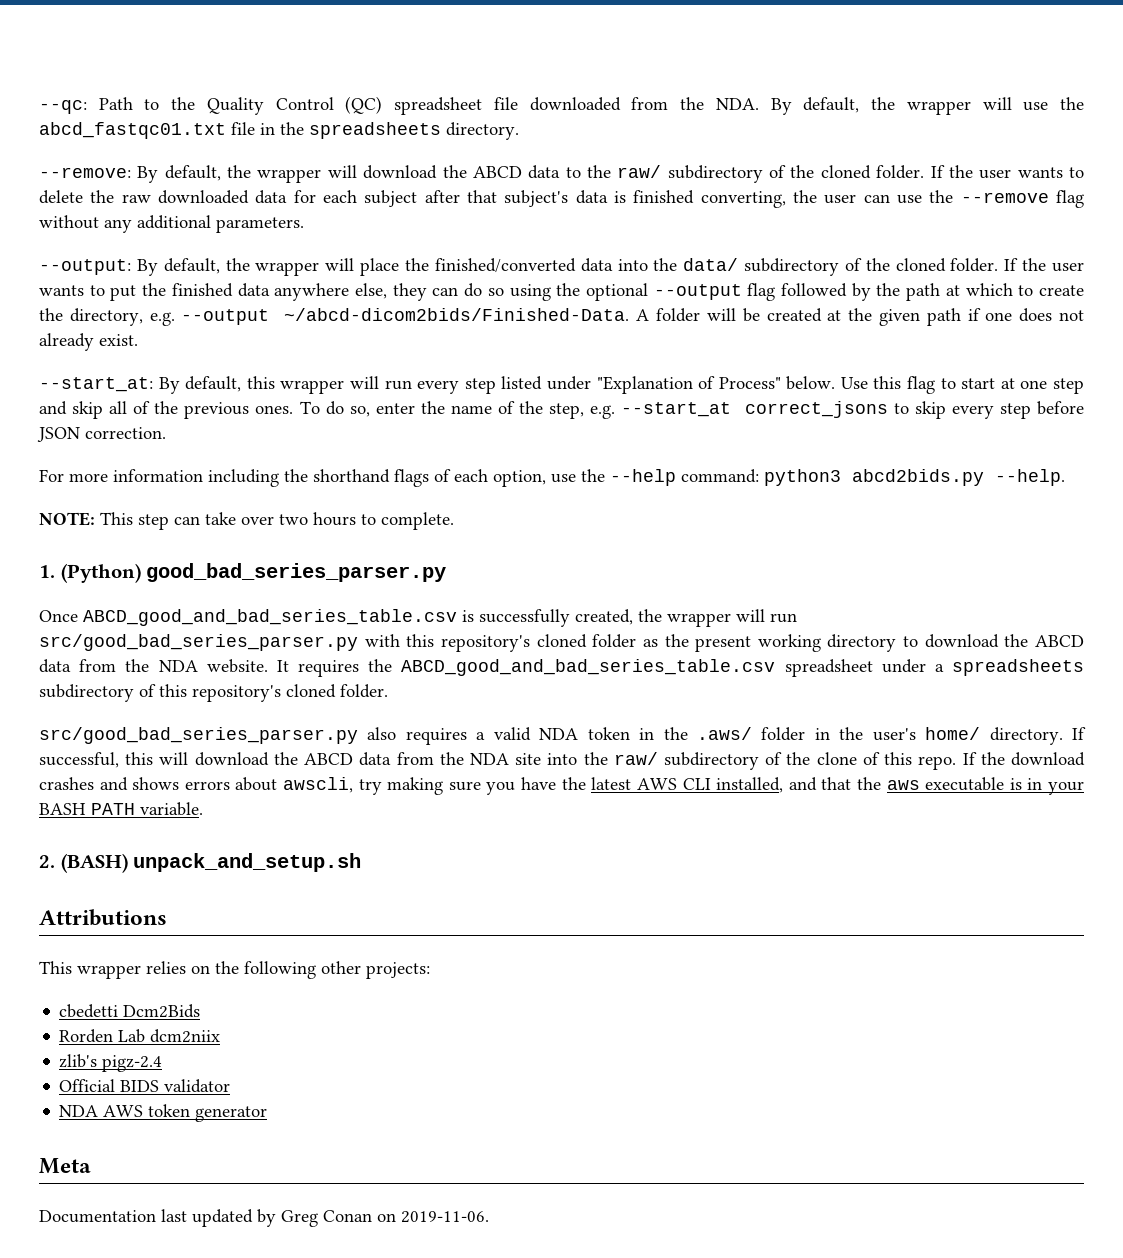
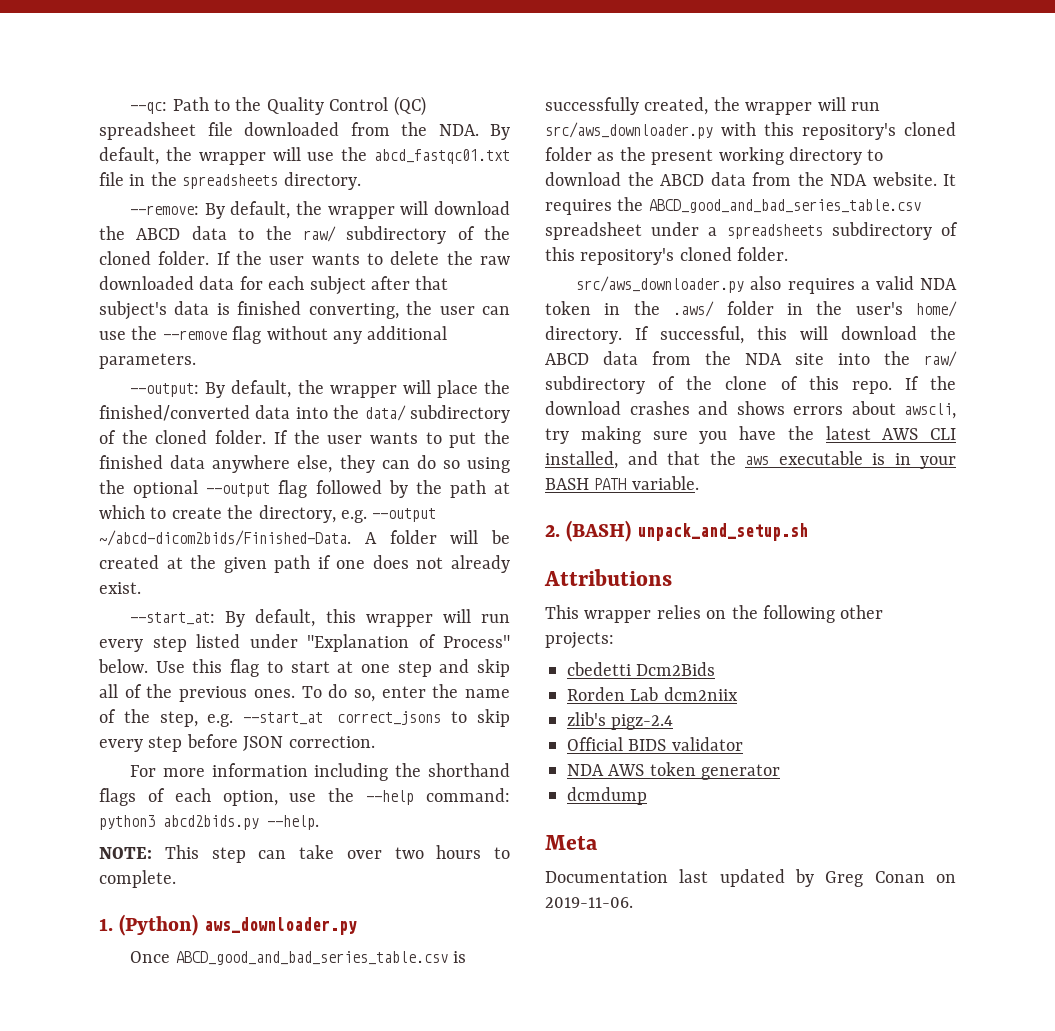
- 1. (Python) good_bad_series_parser.py
+ 1. (Python) aws_downloader.py
- Once ABCD_good_and_bad_series_table.csv is successfully created, the wrapper will run src/good_bad_series_parser.py with this repository's cloned folder as the present working directory to download the ABCD data from the NDA website.
+ Once ABCD_good_and_bad_series_table.csv is successfully created, the wrapper will run src/aws_downloader.py with this repository's cloned folder as the present working directory to download the ABCD data from the NDA website.
- src/good_bad_series_parser.py also requires a valid NDA token in the .aws/ folder in the user's home/ directory.
+ src/aws_downloader.py also requires a valid NDA token in the .aws/ folder in the user's home/ directory.
+ dcmdump

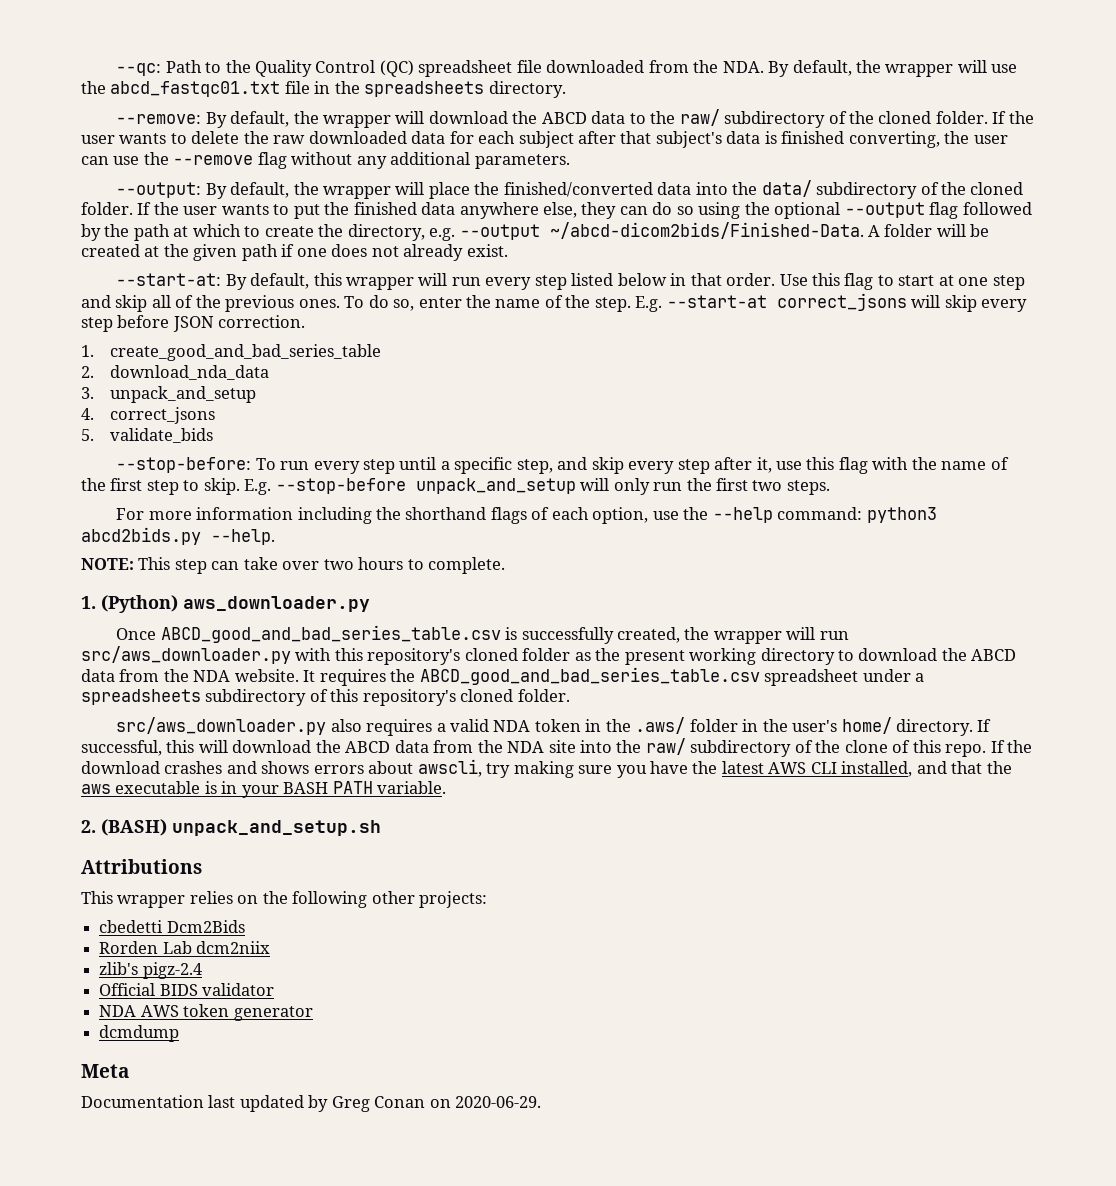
- --start_at: By default, this wrapper will run every step listed under "Explanation of Process" below.
+ --start-at: By default, this wrapper will run every step listed below in that order.
- To do so, enter the name of the step, e.g. --start_at correct_jsons to skip every step before JSON correction.
+ To do so, enter the name of the step. E.g. --start-at correct_jsons will skip every step before JSON correction.
+ 1. create_good_and_bad_series_table
+ 2. download_nda_data
+ 3. unpack_and_setup
+ 4. correct_jsons
+ 5. validate_bids
+ --stop-before: To run every step until a specific step, and skip every step after it, use this flag with the name of the first step to skip. E.g. --stop-before unpack_and_setup will only run the first two steps.
- Documentation last updated by Greg Conan on 2019-11-06.
+ Documentation last updated by Greg Conan on 2020-06-29.

